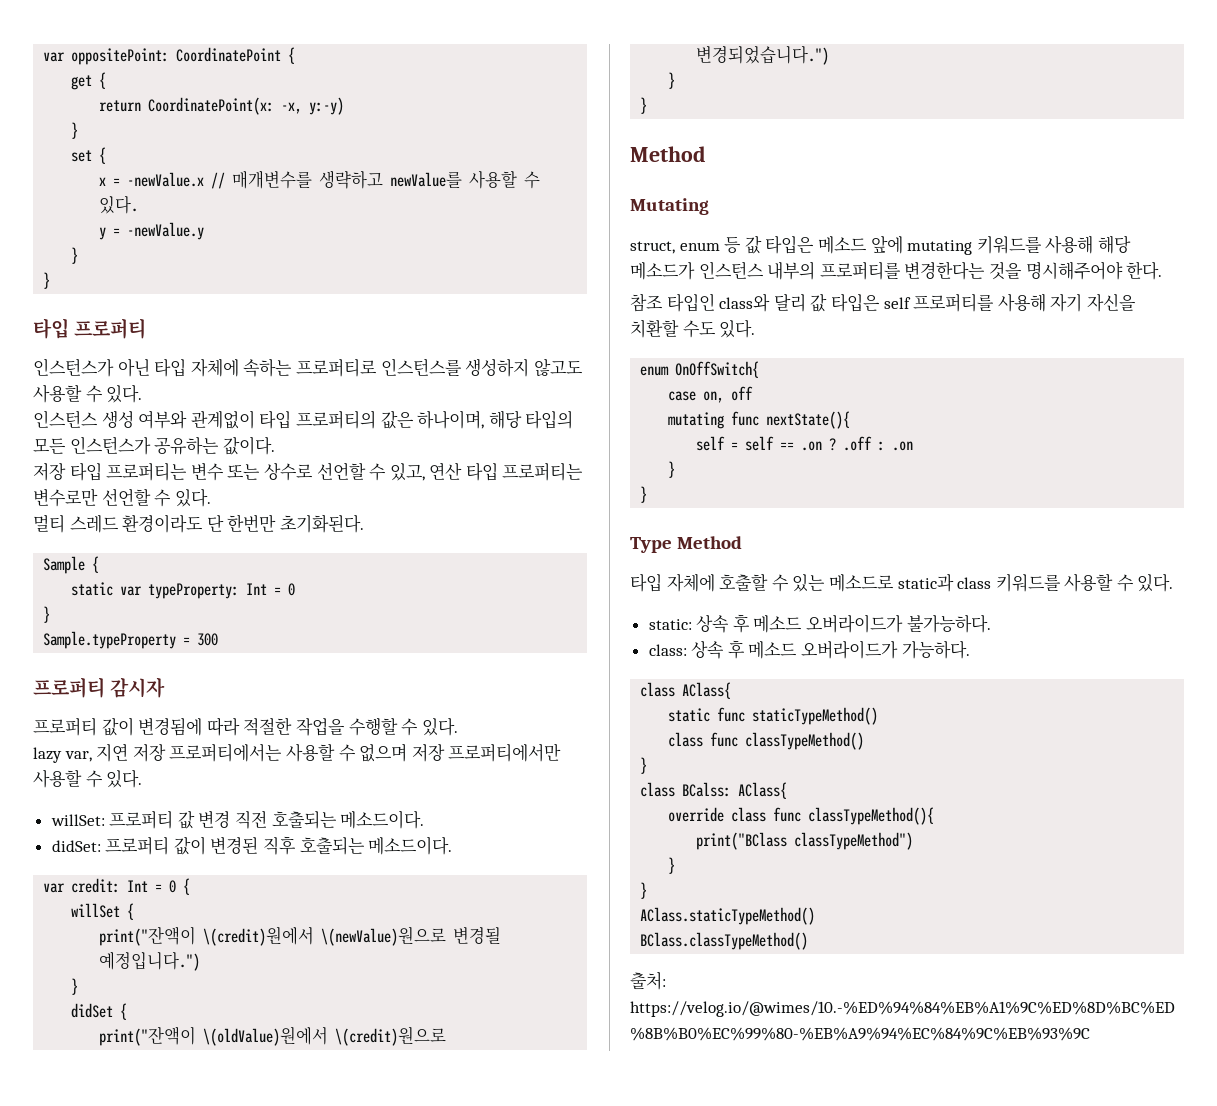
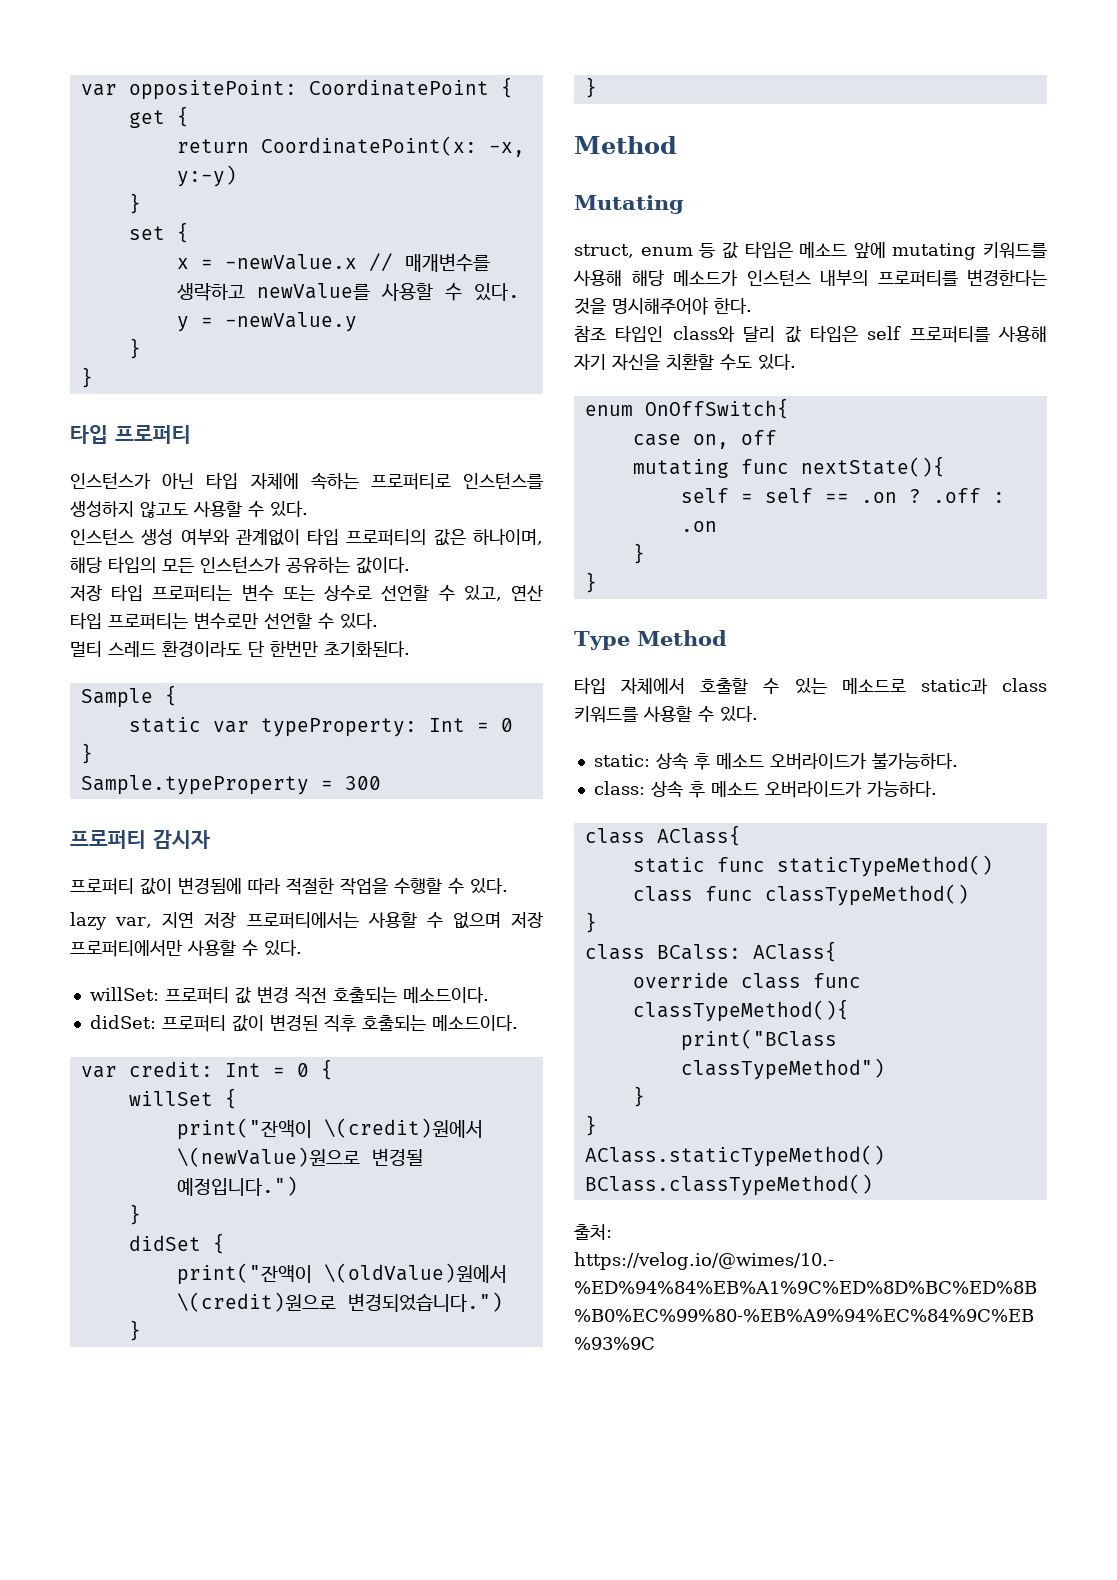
- 타입 자체에 호출할 수 있는 메소드로 static과 class 키워드를 사용할 수 있다.
+ 타입 자체에서 호출할 수 있는 메소드로 static과 class 키워드를 사용할 수 있다.

